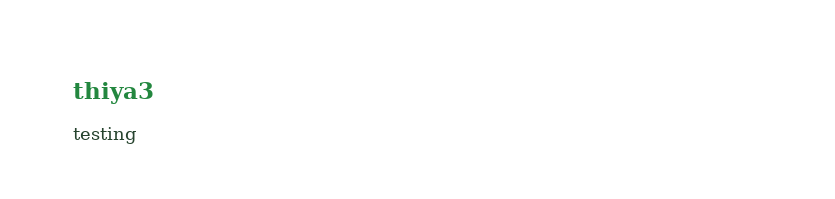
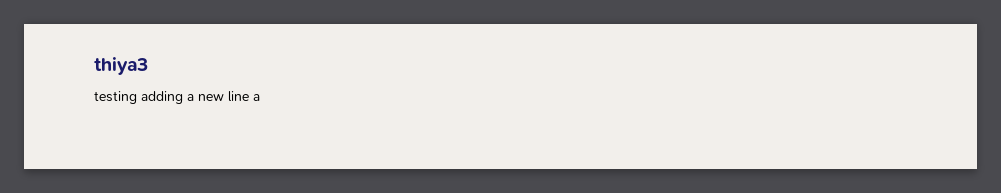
- testing
+ testing adding a new line a

